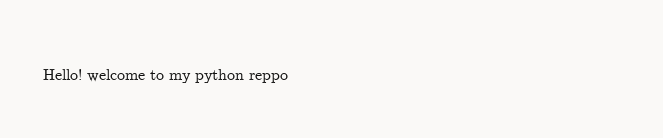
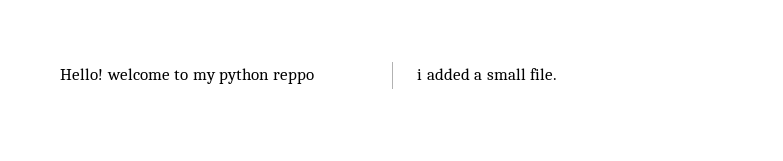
+ i added a small file.

